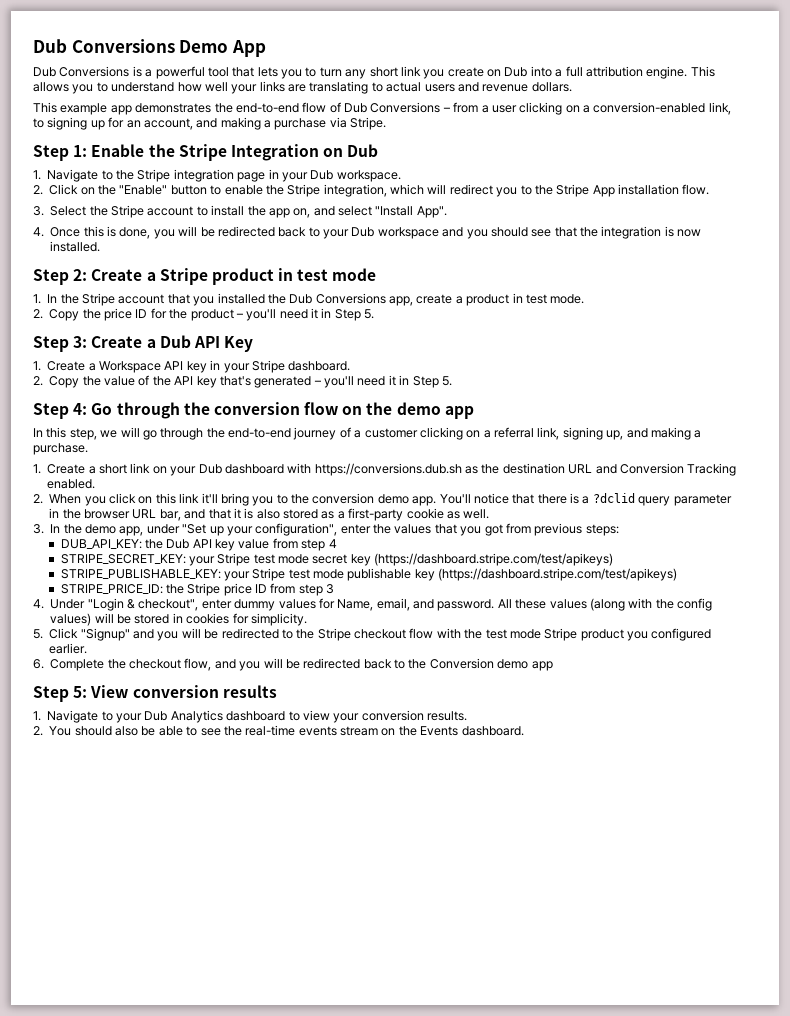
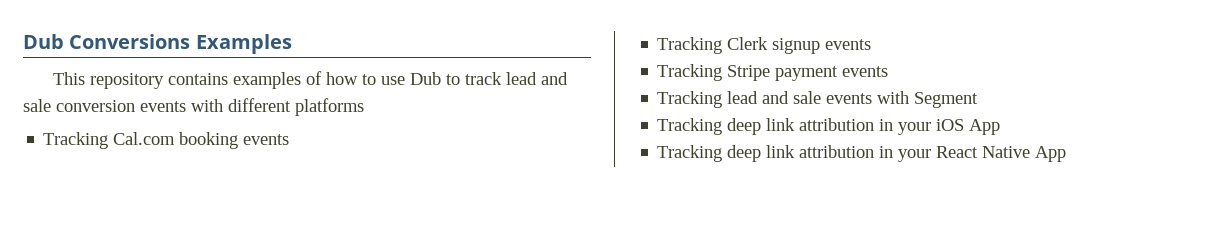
- Dub Conversions Demo App
- Dub Conversions is a powerful tool that lets you to turn any short link you create on Dub into a full attribution engine. This allows you to understand how well your links are translating to actual users and revenue dollars.
- This example app demonstrates the end-to-end flow of Dub Conversions – from a user clicking on a conversion-enabled link, to signing up for an account, and making a purchase via Stripe.
- Step 1: Enable the Stripe Integration on Dub
- 1. Navigate to the Stripe integration page in your Dub workspace.
- 2. Click on the "Enable" button to enable the Stripe integration, which will redirect you to the Stripe App installation flow.
- 3. Select the Stripe account to install the app on, and select "Install App".
- 4. Once this is done, you will be redirected back to your Dub workspace and you should see that the integration is now installed.
- Step 2: Create a Stripe product in test mode
- 1. In the Stripe account that you installed the Dub Conversions app, create a product in test mode.
- 2. Copy the price ID for the product – you'll need it in Step 5.
- Step 3: Create a Dub API Key
- 1. Create a Workspace API key in your Stripe dashboard.
- 2. Copy the value of the API key that's generated – you'll need it in Step 5.
- Step 4: Go through the conversion flow on the demo app
- In this step, we will go through the end-to-end journey of a customer clicking on a referral link, signing up, and making a purchase.
- 1. Create a short link on your Dub dashboard with https://conversions.dub.sh as the destination URL and Conversion Tracking enabled.
- 2. When you click on this link it'll bring you to the conversion demo app. You'll notice that there is a ?dclid query parameter in the browser URL bar, and that it is also stored as a first-party cookie as well.
- 3. In the demo app, under "Set up your configuration", enter the values that you got from previous steps:
- DUB_API_KEY: the Dub API key value from step 4
- STRIPE_SECRET_KEY: your Stripe test mode secret key (https://dashboard.stripe.com/test/apikeys)
- STRIPE_PUBLISHABLE_KEY: your Stripe test mode publishable key (https://dashboard.stripe.com/test/apikeys)
- STRIPE_PRICE_ID: the Stripe price ID from step 3
- 4. Under "Login & checkout", enter dummy values for Name, email, and password. All these values (along with the config values) will be stored in cookies for simplicity.
- 5. Click "Signup" and you will be redirected to the Stripe checkout flow with the test mode Stripe product you configured earlier.
- 6. Complete the checkout flow, and you will be redirected back to the Conversion demo app
- Step 5: View conversion results
- 1. Navigate to your Dub Analytics dashboard to view your conversion results.
- 2. You should also be able to see the real-time events stream on the Events dashboard.
+ Dub Conversions Examples
+ This repository contains examples of how to use Dub to track lead and sale conversion events with different platforms
+ Tracking Cal.com booking events
+ Tracking Clerk signup events
+ Tracking Stripe payment events
+ Tracking lead and sale events with Segment
+ Tracking deep link attribution in your iOS App
+ Tracking deep link attribution in your React Native App

